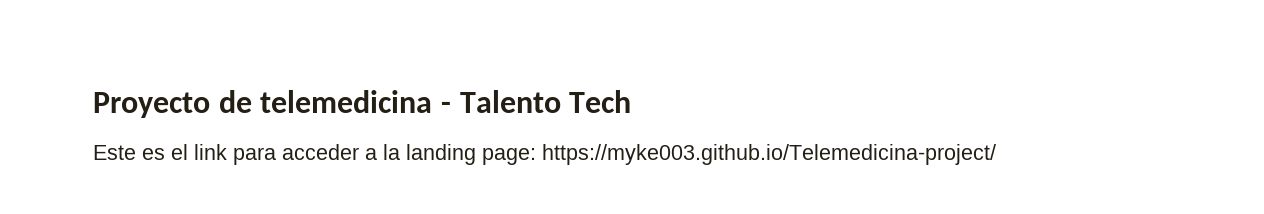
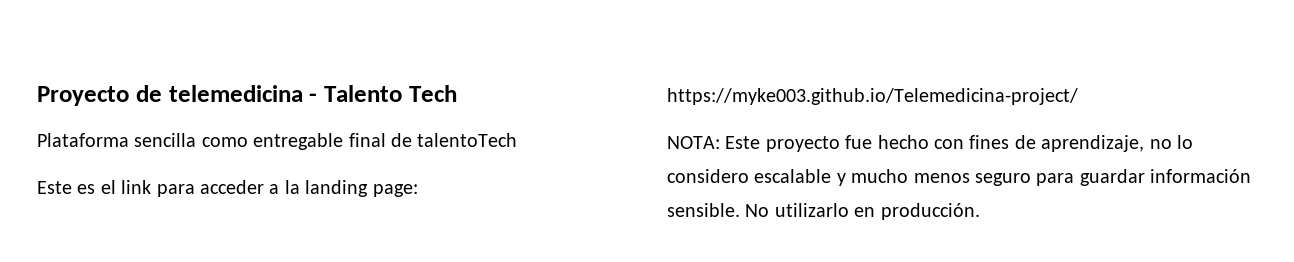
+ Plataforma sencilla como entregable final de talentoTech
+ NOTA: Este proyecto fue hecho con fines de aprendizaje, no lo considero escalable y mucho menos seguro para guardar información sensible. No utilizarlo en producción.

